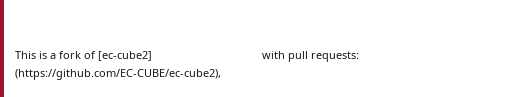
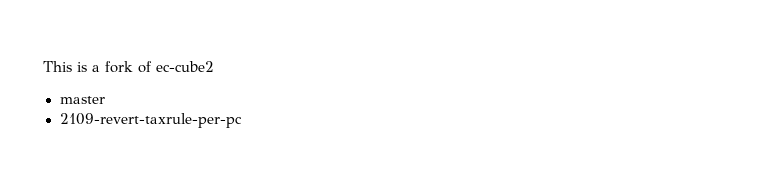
- This is a fork of [ec-cube2] (https://github.com/EC-CUBE/ec-cube2), with pull requests:
+ This is a fork of ec-cube2
+ master
+ 2109-revert-taxrule-per-pc

